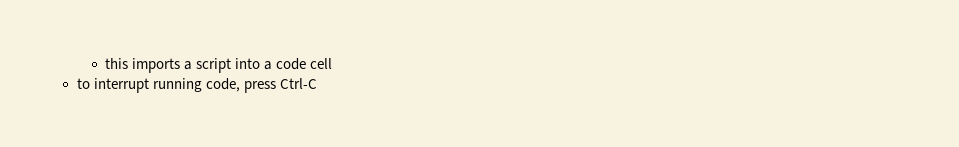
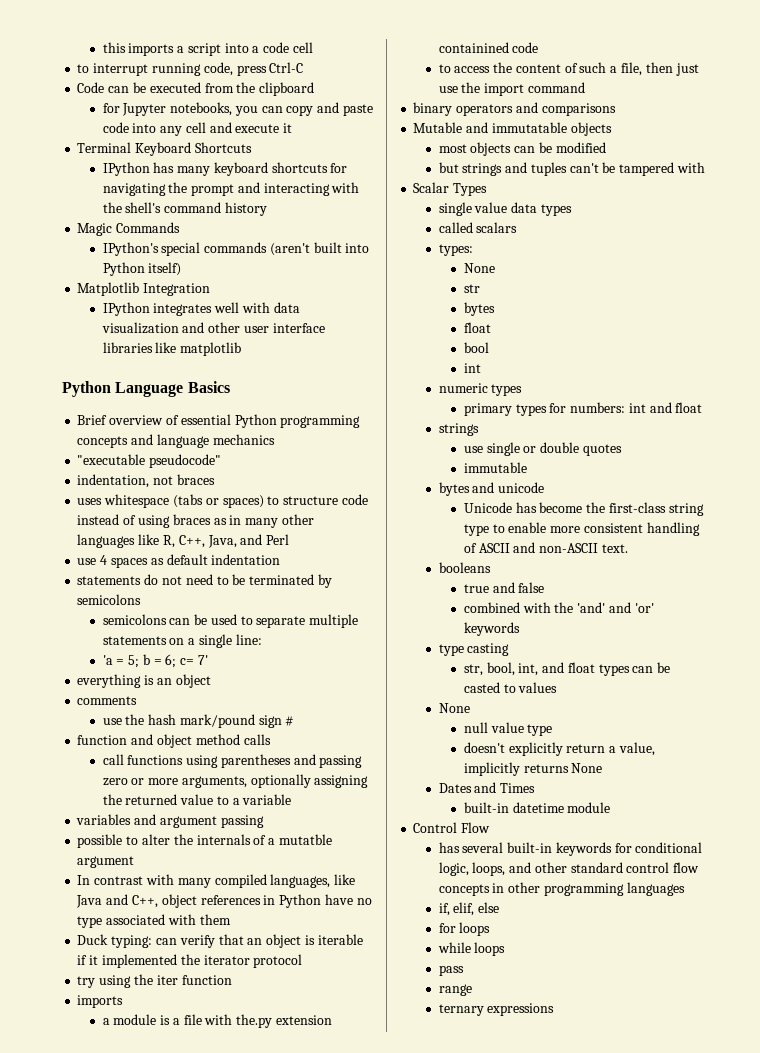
+ Code can be executed from the clipboard
+ for Jupyter notebooks, you can copy and paste code into any cell and execute it
+ Terminal Keyboard Shortcuts
+ IPython has many keyboard shortcuts for navigating the prompt and interacting with the shell's command history
+ Magic Commands
+ IPython's special commands (aren't built into Python itself)
+ Matplotlib Integration
+ IPython integrates well with data visualization and other user interface libraries like matplotlib
+ Python Language Basics
+ Brief overview of essential Python programming concepts and language mechanics
+ "executable pseudocode"
+ indentation, not braces
+ uses whitespace (tabs or spaces) to structure code instead of using braces as in many other languages like R, C++, Java, and Perl
+ use 4 spaces as default indentation
+ statements do not need to be terminated by semicolons
+ semicolons can be used to separate multiple statements on a single line:
+ 'a = 5; b = 6; c= 7'
+ everything is an object
+ comments
+ use the hash mark/pound sign #
+ function and object method calls
+ call functions using parentheses and passing zero or more arguments, optionally assigning the returned value to a variable
+ variables and argument passing
+ possible to alter the internals of a mutatble argument
+ In contrast with many compiled languages, like Java and C++, object references in Python have no type associated with them
+ Duck typing: can verify that an object is iterable if it implemented the iterator protocol
+ try using the iter function
+ imports
+ a module is a file with the.py extension containined code
+ to access the content of such a file, then just use the import command
+ binary operators and comparisons
+ Mutable and immutatable objects
+ most objects can be modified
+ but strings and tuples can't be tampered with
+ Scalar Types
+ single value data types
+ called scalars
+ types:
+ None
+ str
+ bytes
+ float
+ bool
+ int
+ numeric types
+ primary types for numbers: int and float
+ strings
+ use single or double quotes
+ immutable
+ bytes and unicode
+ Unicode has become the first-class string type to enable more consistent handling of ASCII and non-ASCII text.
+ booleans
+ true and false
+ combined with the 'and' and 'or' keywords
+ type casting
+ str, bool, int, and float types can be casted to values
+ None
+ null value type
+ doesn't explicitly return a value, implicitly returns None
+ Dates and Times
+ built-in datetime module
+ Control Flow
+ has several built-in keywords for conditional logic, loops, and other standard control flow concepts in other programming languages
+ if, elif, else
+ for loops
+ while loops
+ pass
+ range
+ ternary expressions

